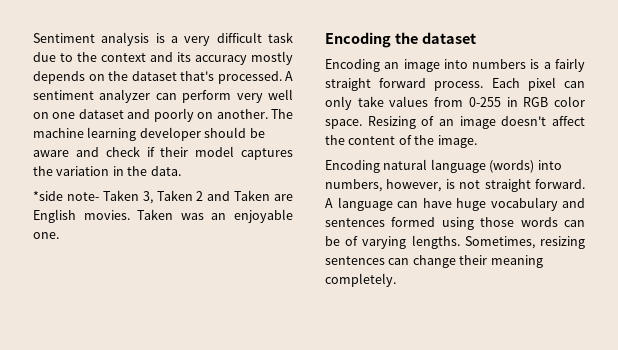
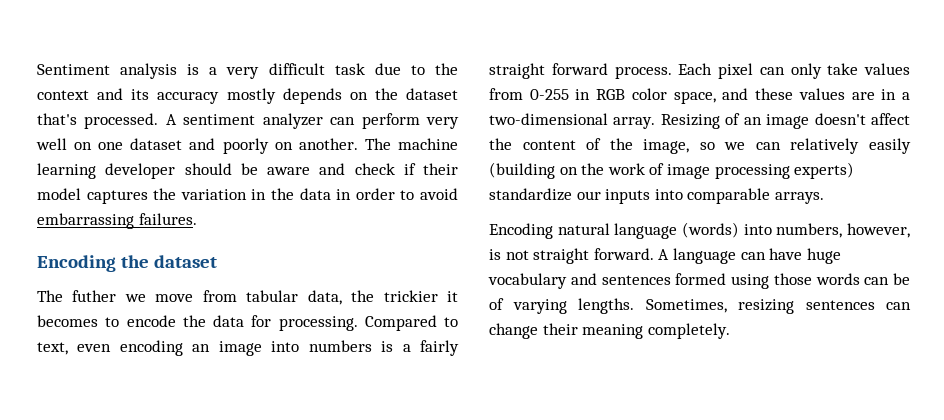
- The machine learning developer should be aware and check if their model captures the variation in the data.
- *side note- Taken 3, Taken 2 and Taken are English movies. Taken was an enjoyable one.
+ The machine learning developer should be aware and check if their model captures the variation in the data in order to avoid embarrassing failures.
  Encoding the dataset
- Encoding an image into numbers is a fairly straight forward process.
+ The futher we move from tabular data, the trickier it becomes to encode the data for processing. Compared to text, even encoding an image into numbers is a fairly straight forward process.
- Each pixel can only take values from 0-255 in RGB color space.
+ Each pixel can only take values from 0-255 in RGB color space, and these values are in a two-dimensional array.
- Resizing of an image doesn't affect the content of the image.
+ Resizing of an image doesn't affect the content of the image, so we can relatively easily (building on the work of image processing experts) standardize our inputs into comparable arrays.

